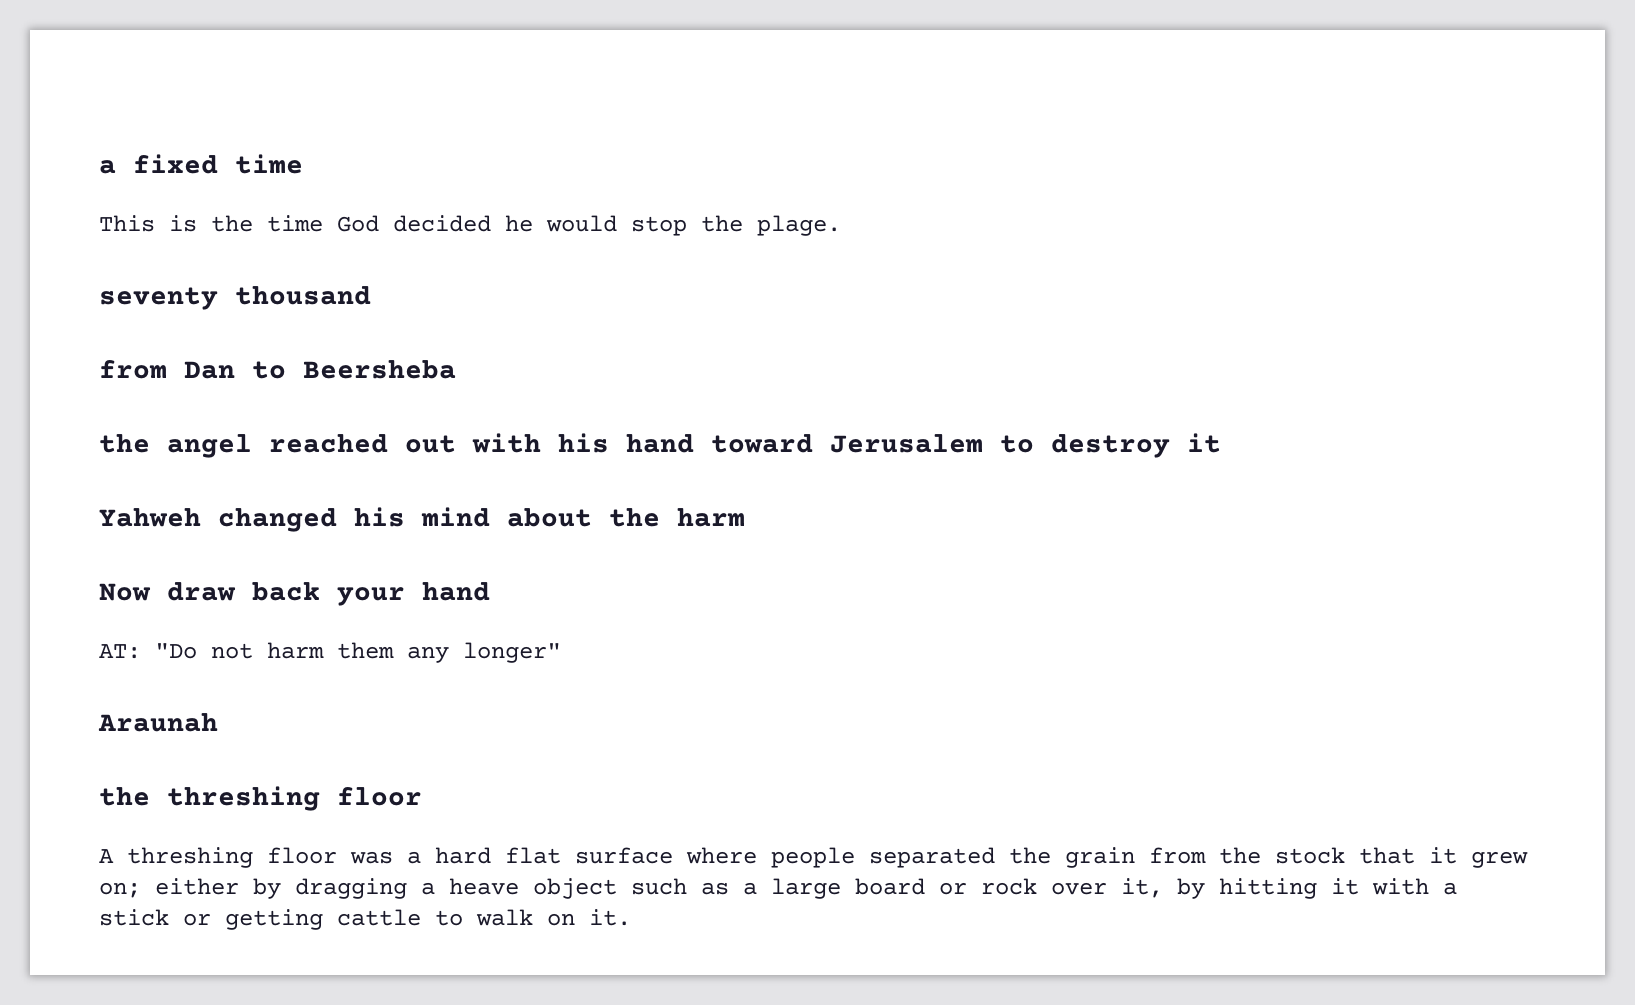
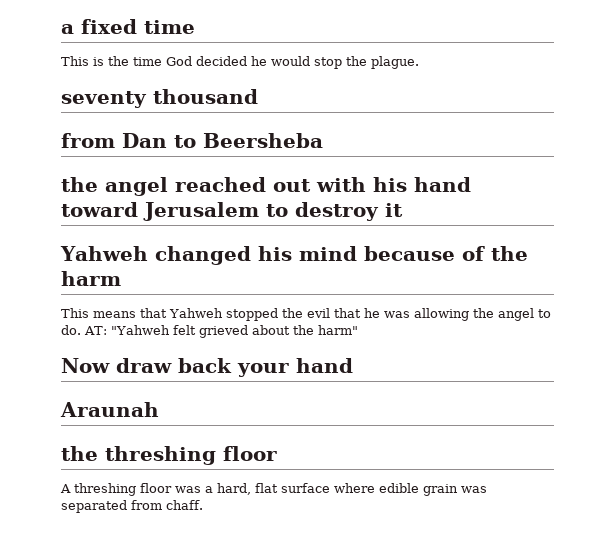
- This is the time God decided he would stop the plage.
+ This is the time God decided he would stop the plague.
- Yahweh changed his mind about the harm
+ Yahweh changed his mind because of the harm
+ This means that Yahweh stopped the evil that he was allowing the angel to do. AT: "Yahweh felt grieved about the harm"
- AT: "Do not harm them any longer"
- A threshing floor was a hard flat surface where people separated the grain from the stock that it grew on; either by dragging a heave object such as a large board or rock over it, by hitting it with a stick or getting cattle to walk on it.
+ A threshing floor was a hard, flat surface where edible grain was separated from chaff.

